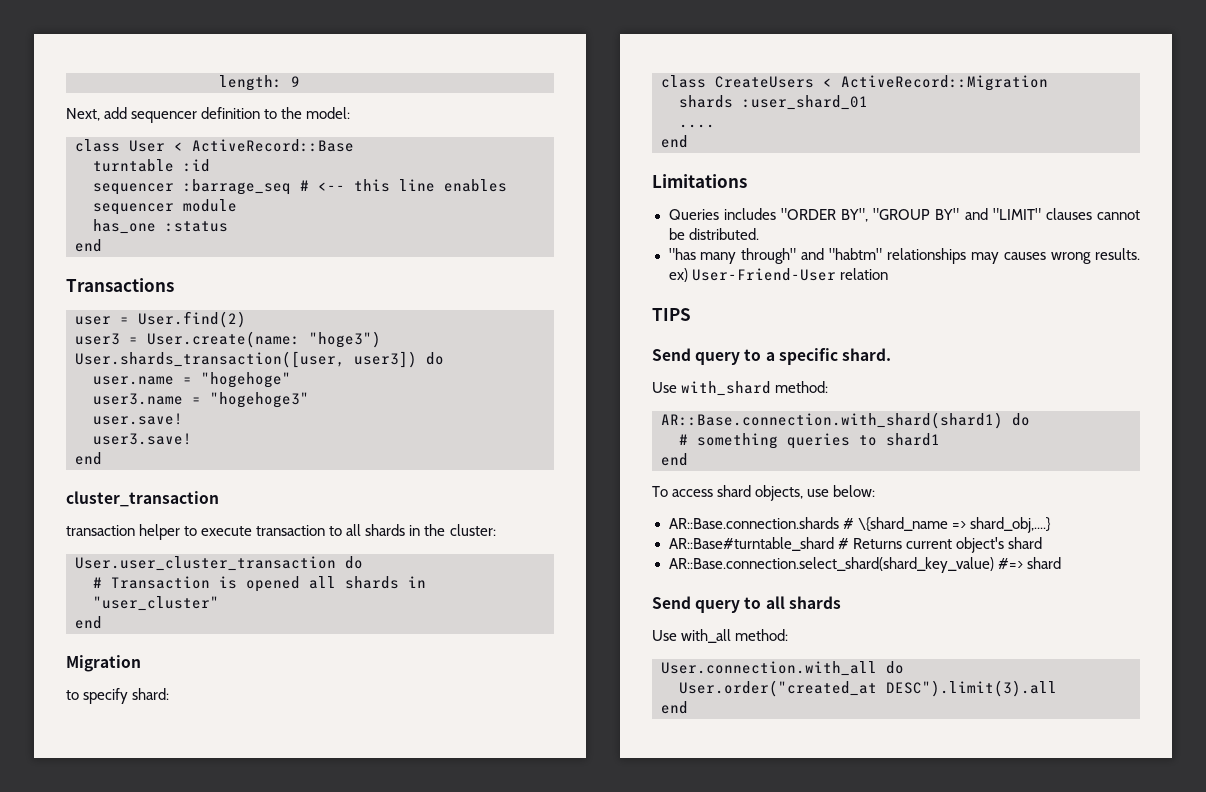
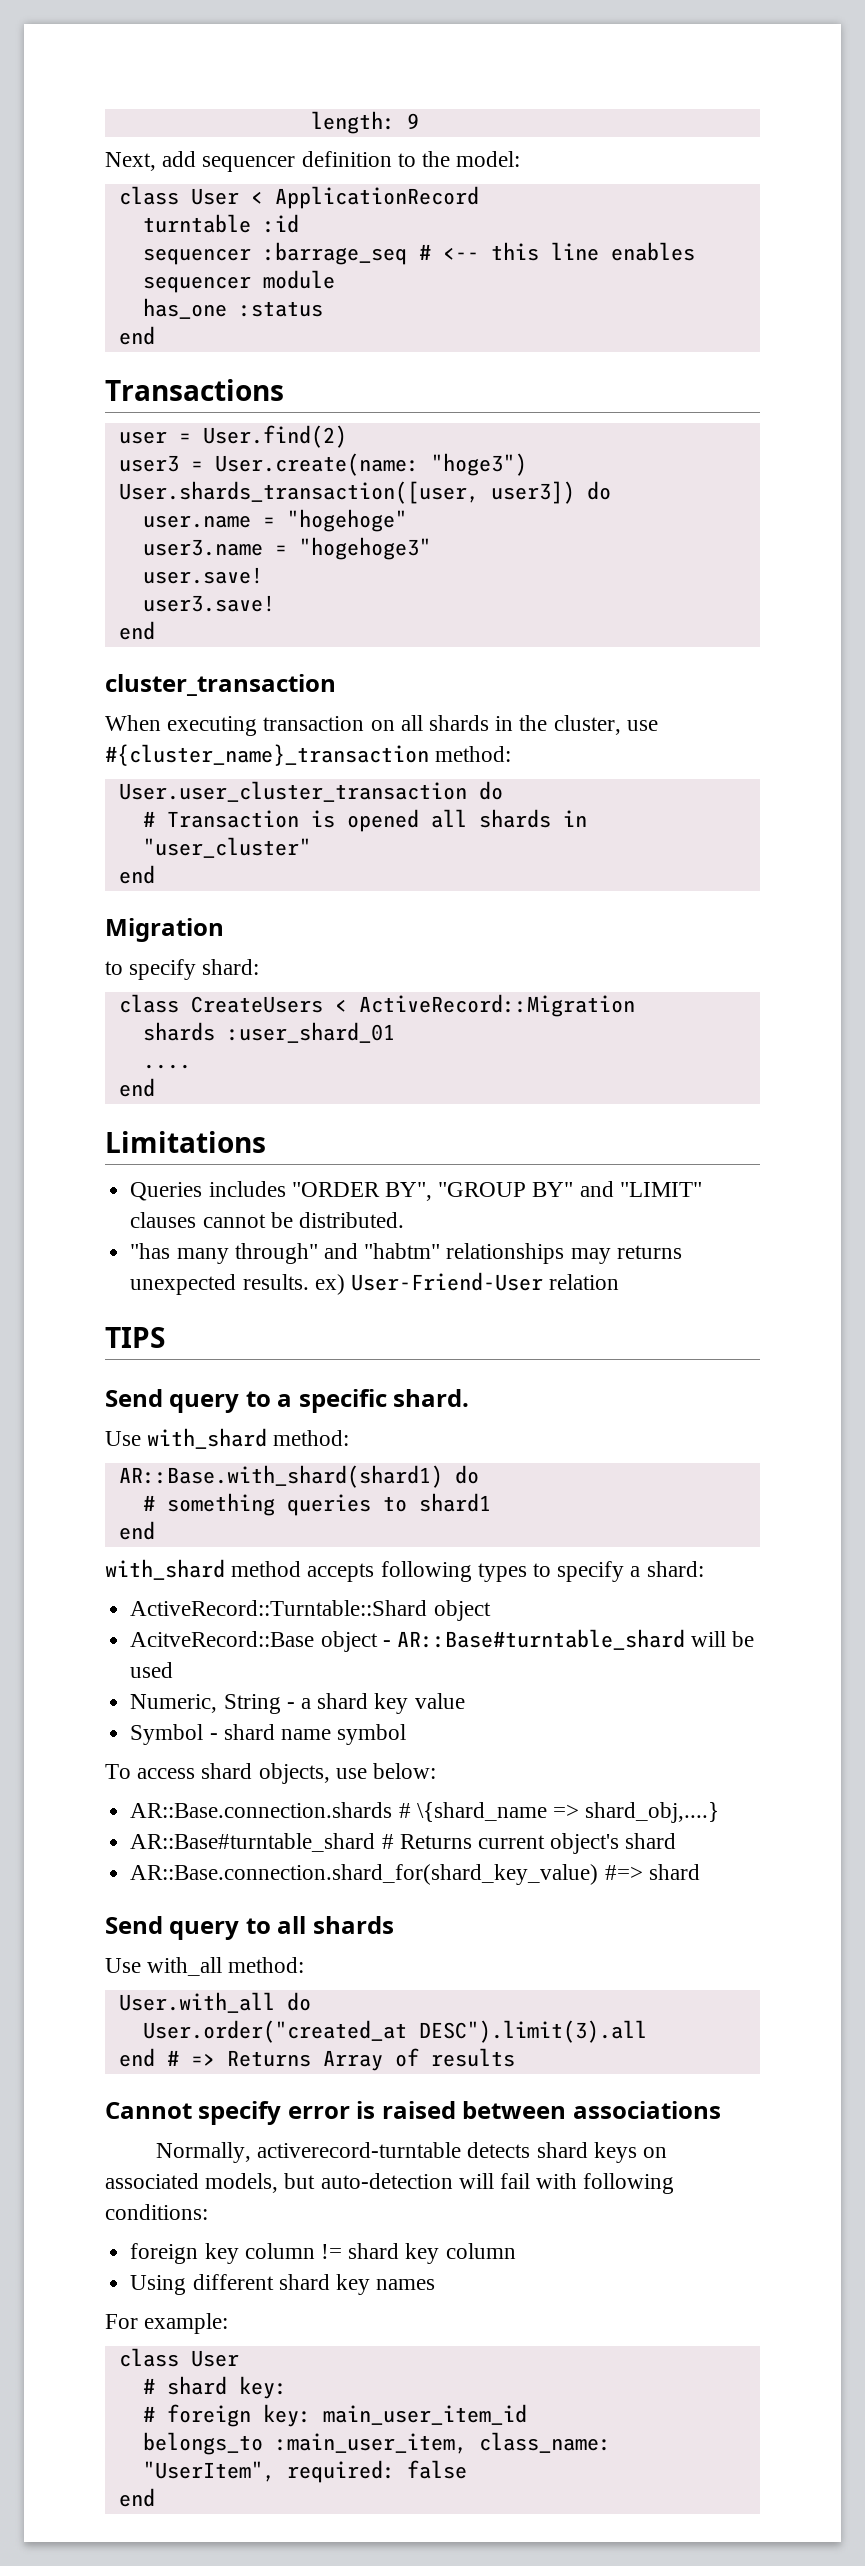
- class User < ActiveRecord::Base
+ class User < ApplicationRecord
- transaction helper to execute transaction to all shards in the cluster:
+ When executing transaction on all shards in the cluster, use #{cluster_name}_transaction method:
- "has many through" and "habtm" relationships may causes wrong results. ex) User-Friend-User relation
+ "has many through" and "habtm" relationships may returns unexpected results. ex) User-Friend-User relation
- AR::Base.connection.with_shard(shard1) do
+ AR::Base.with_shard(shard1) do
+ with_shard method accepts following types to specify a shard:
+ ActiveRecord::Turntable::Shard object
+ AcitveRecord::Base object - AR::Base#turntable_shard will be used
+ Numeric, String - a shard key value
+ Symbol - shard name symbol
- AR::Base.connection.select_shard(shard_key_value) #=> shard
+ AR::Base.connection.shard_for(shard_key_value) #=> shard
- User.connection.with_all do
+ User.with_all do
+ end # => Returns Array of results
+ Cannot specify error is raised between associations
+ Normally, activerecord-turntable detects shard keys on associated models, but auto-detection will fail with following conditions:
+ foreign key column != shard key column
+ Using different shard key names
+ For example:
+ class User
+ # shard key:
+ # foreign key: main_user_item_id
+ belongs_to :main_user_item, class_name: "UserItem", required: false

